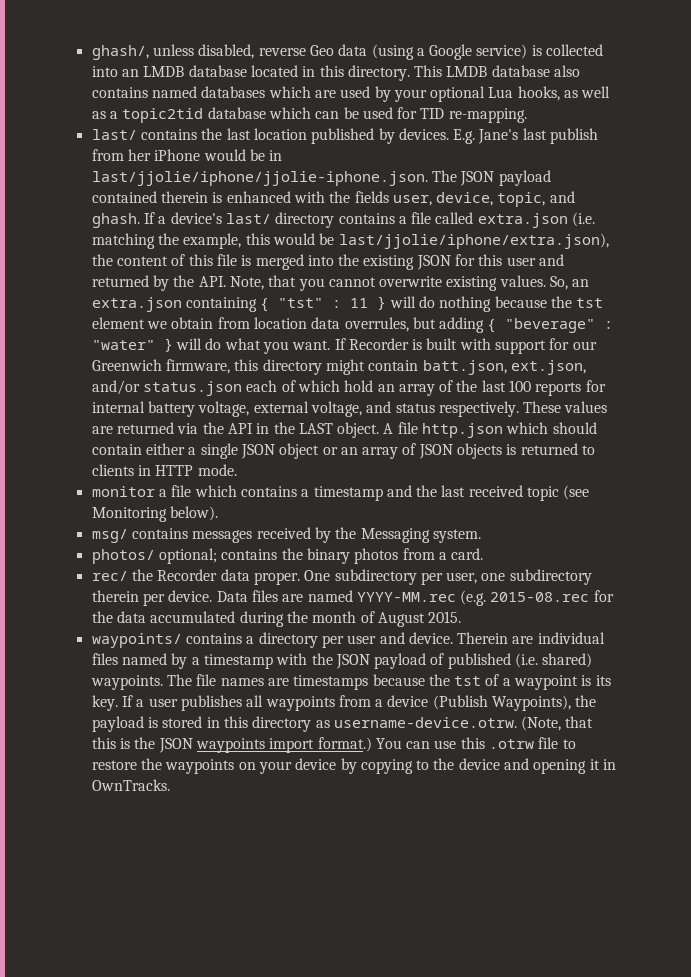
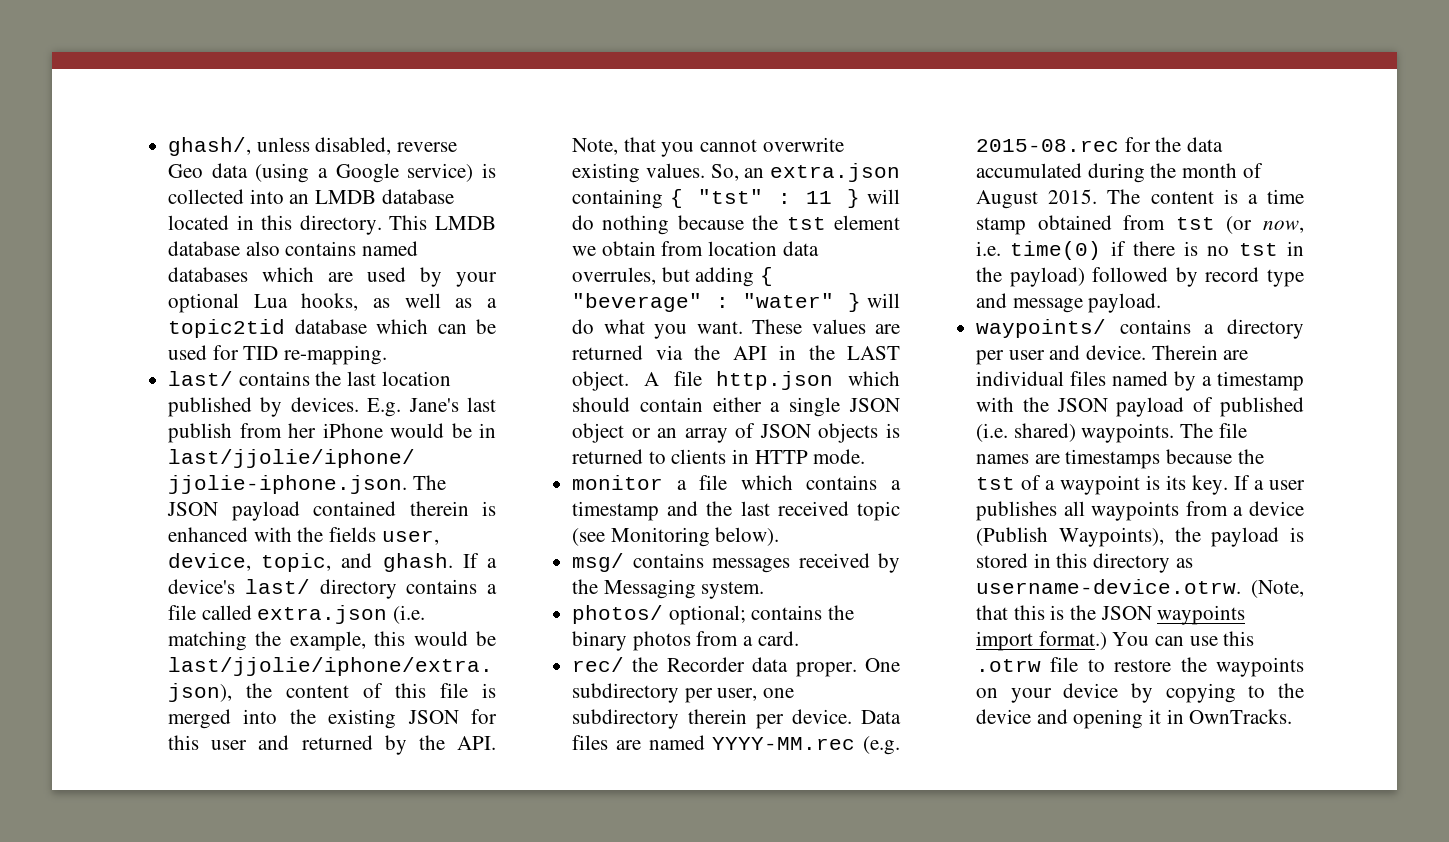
- If Recorder is built with support for our Greenwich firmware, this directory might contain batt.json, ext.json, and/or status.json each of which hold an array of the last 100 reports for internal battery voltage, external voltage, and status respectively.
+ The content is a time stamp obtained from tst (or now, i.e. time(0) if there is no tst in the payload) followed by record type and message payload.

